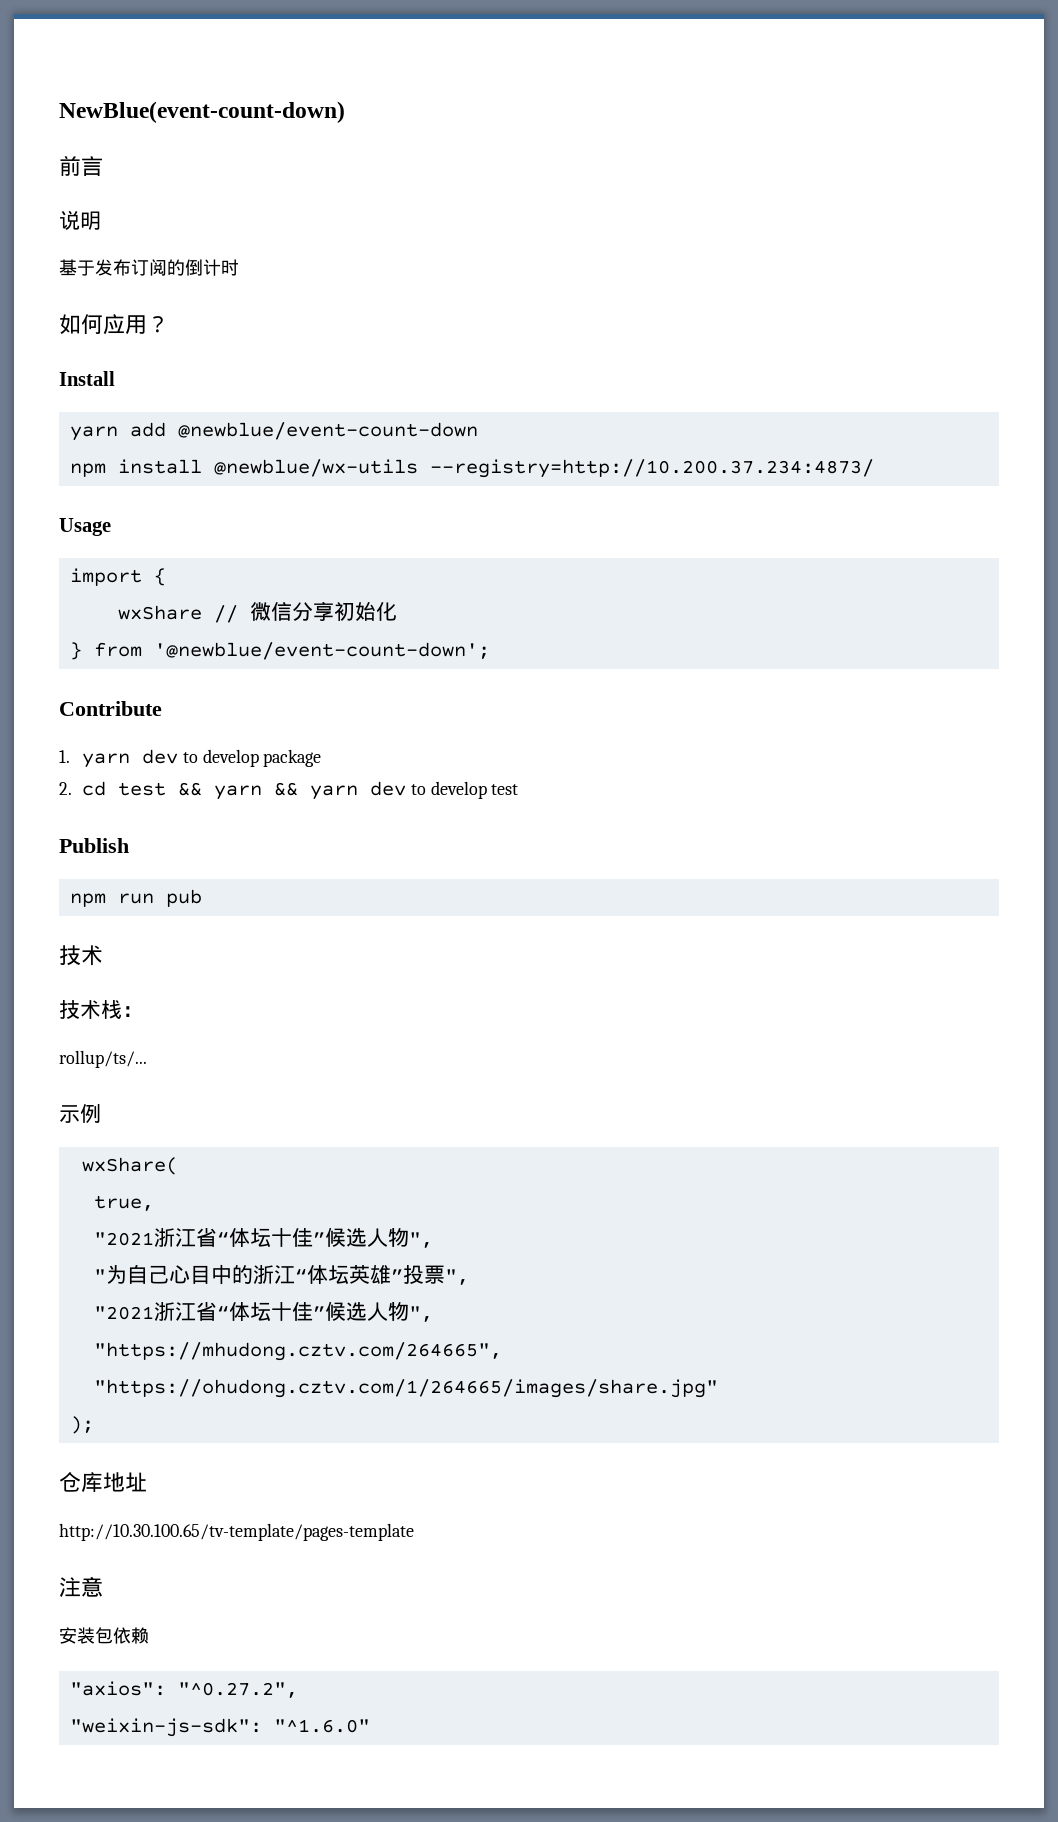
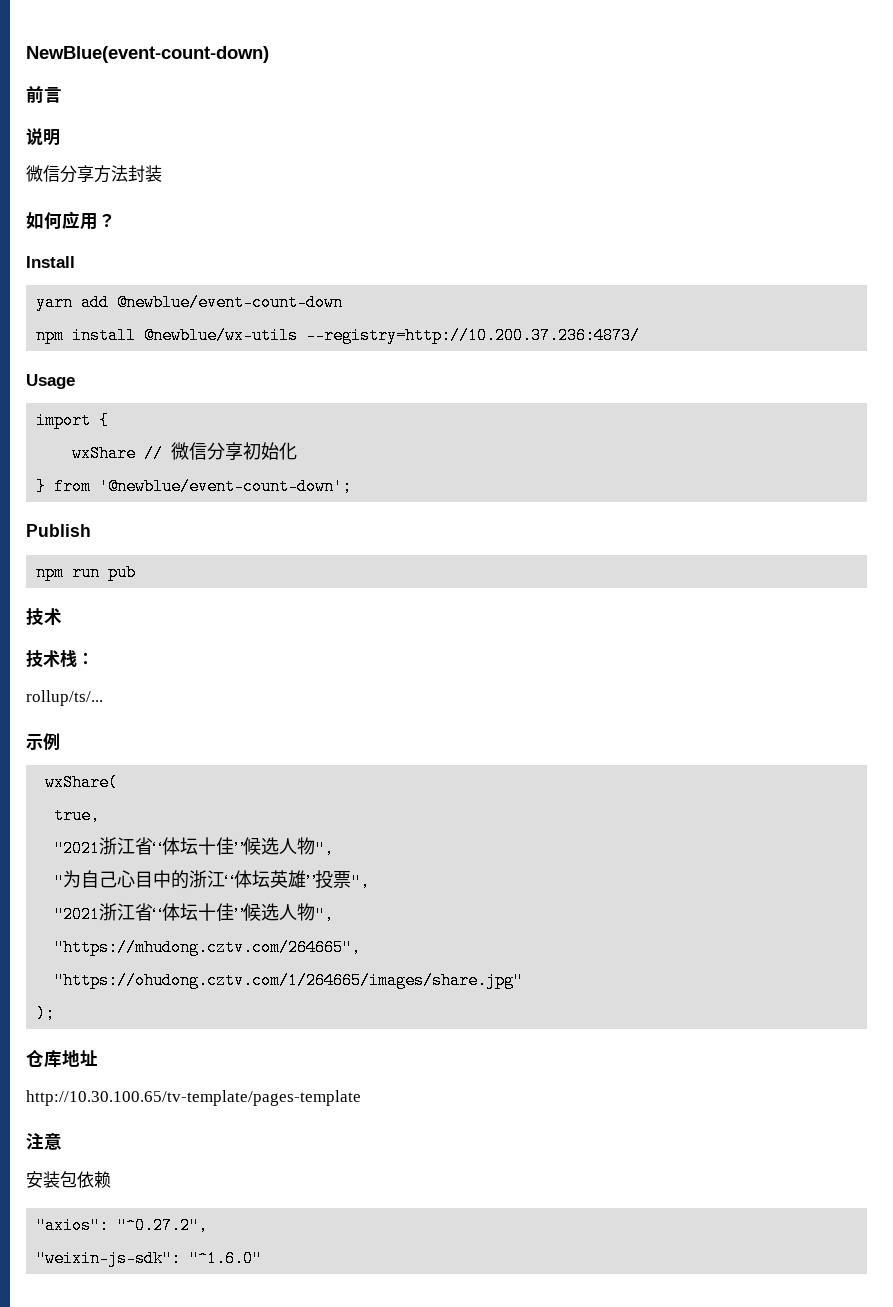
- 基于发布订阅的倒计时
+ 微信分享方法封装
- npm install @newblue/wx-utils --registry=http://10.200.37.234:4873/
+ npm install @newblue/wx-utils --registry=http://10.200.37.236:4873/
- Contribute
- 1. yarn dev to develop package
- 2. cd test && yarn && yarn dev to develop test

